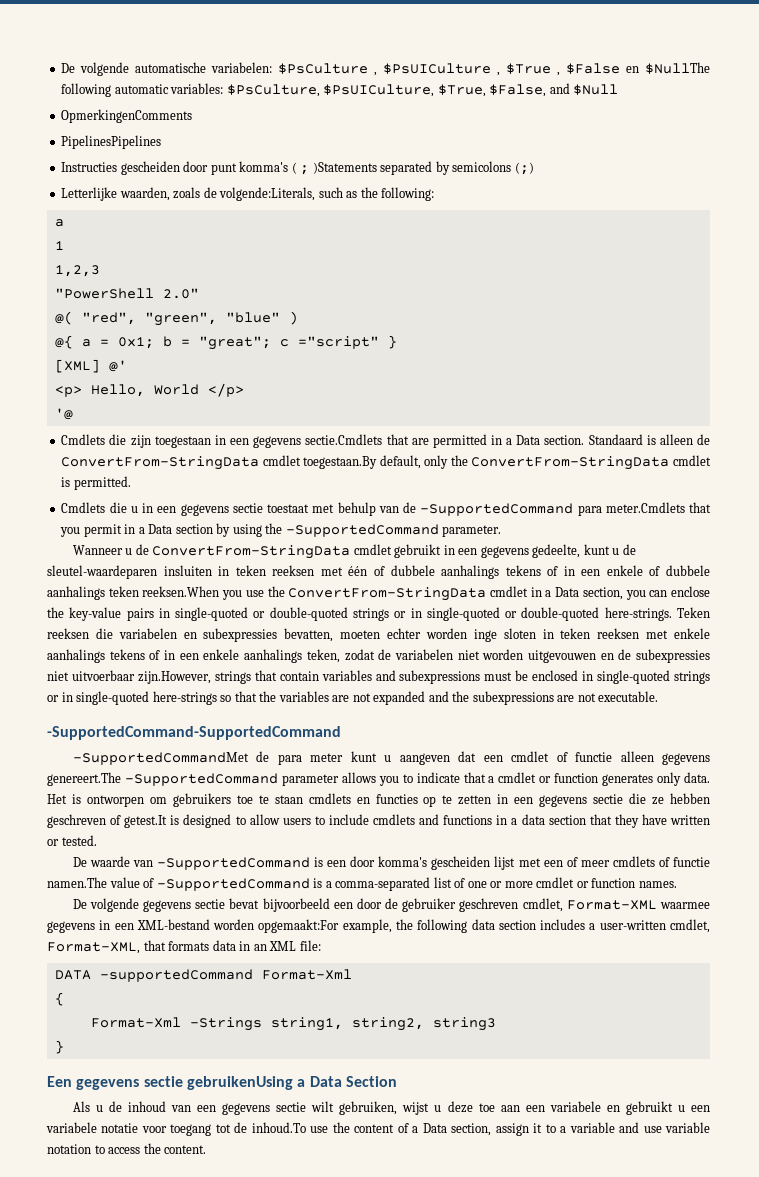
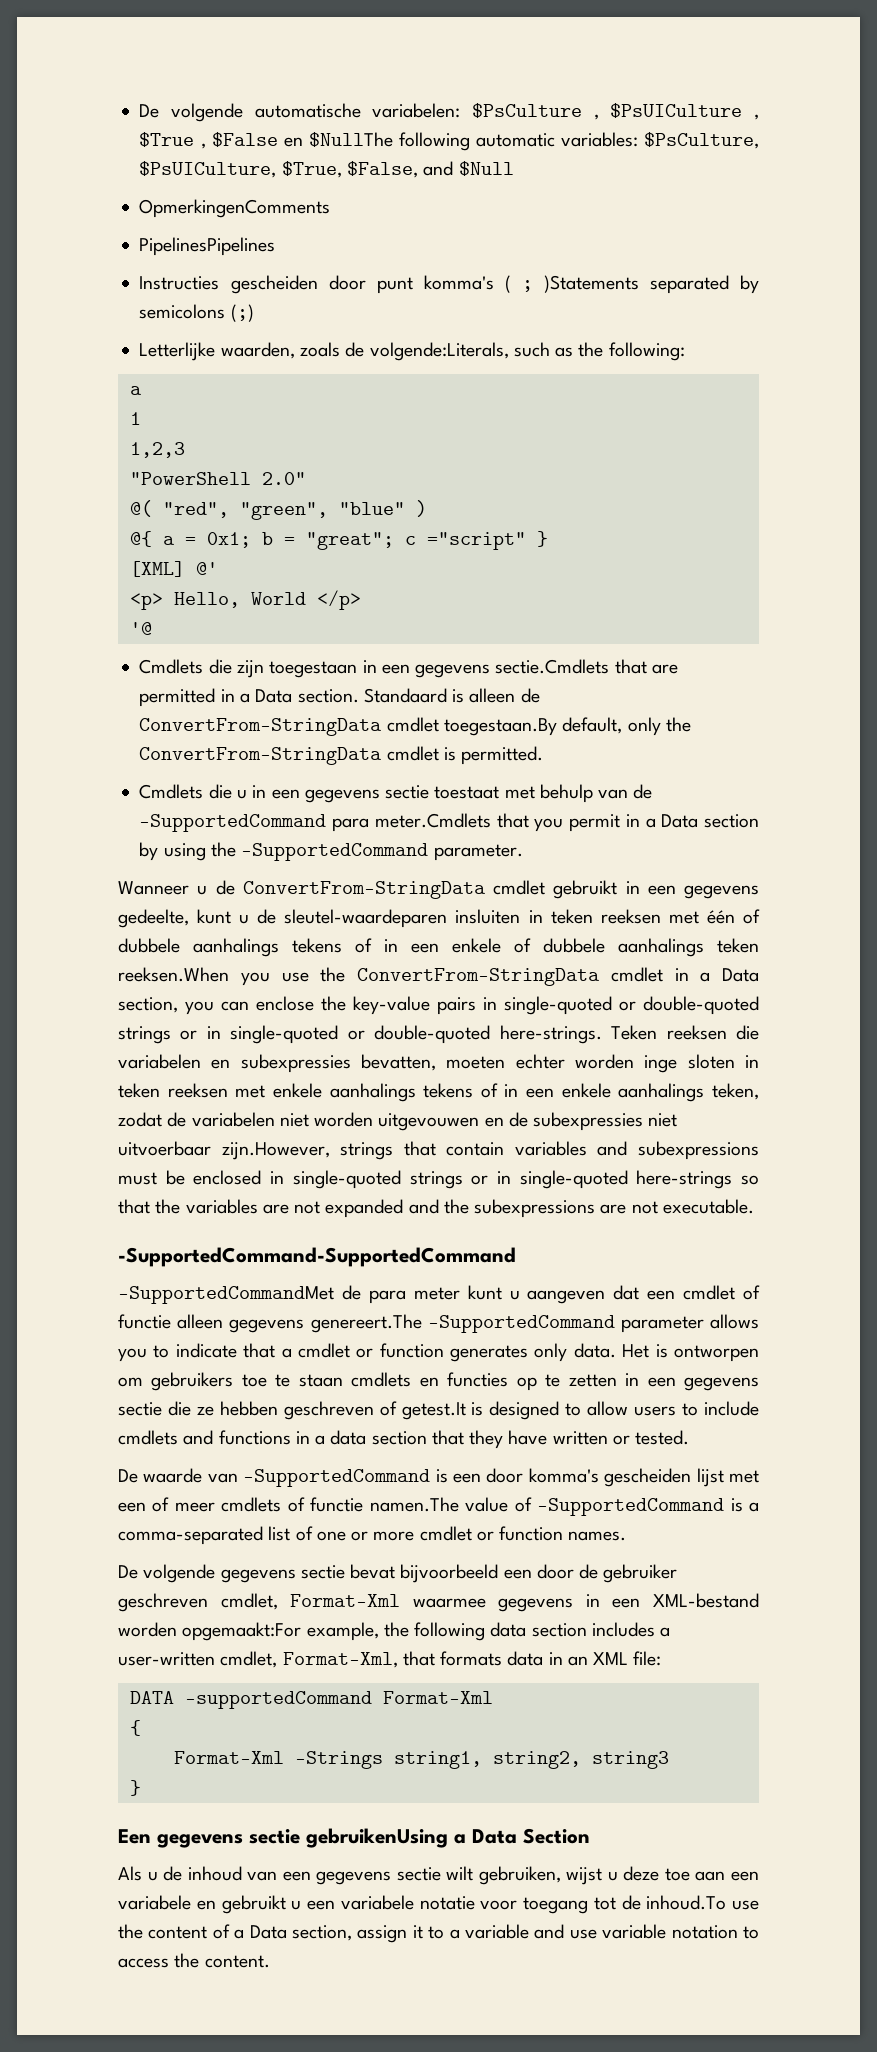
- De volgende gegevens sectie bevat bijvoorbeeld een door de gebruiker geschreven cmdlet, Format-XML waarmee gegevens in een XML-bestand worden opgemaakt:For example, the following data section includes a user-written cmdlet, Format-XML, that formats data in an XML file:
+ De volgende gegevens sectie bevat bijvoorbeeld een door de gebruiker geschreven cmdlet, Format-Xml waarmee gegevens in een XML-bestand worden opgemaakt:For example, the following data section includes a user-written cmdlet, Format-Xml, that formats data in an XML file:

